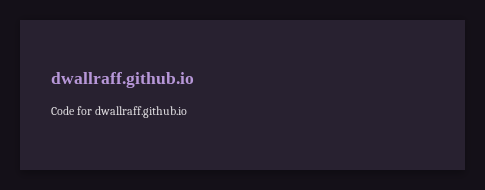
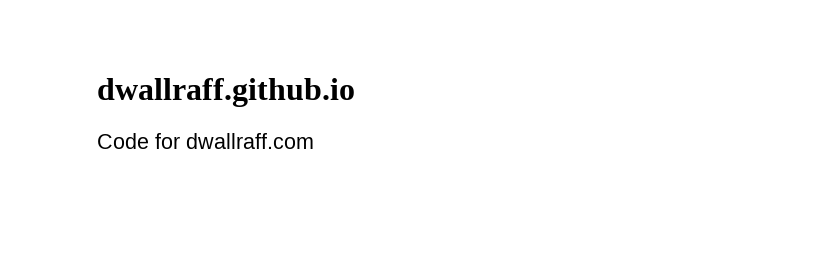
- Code for dwallraff.github.io
+ Code for dwallraff.com

